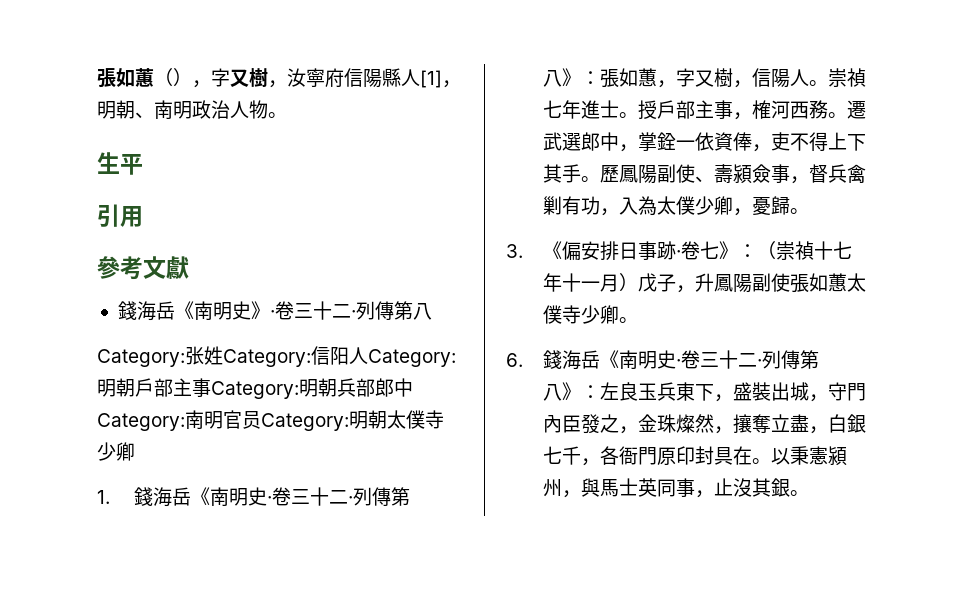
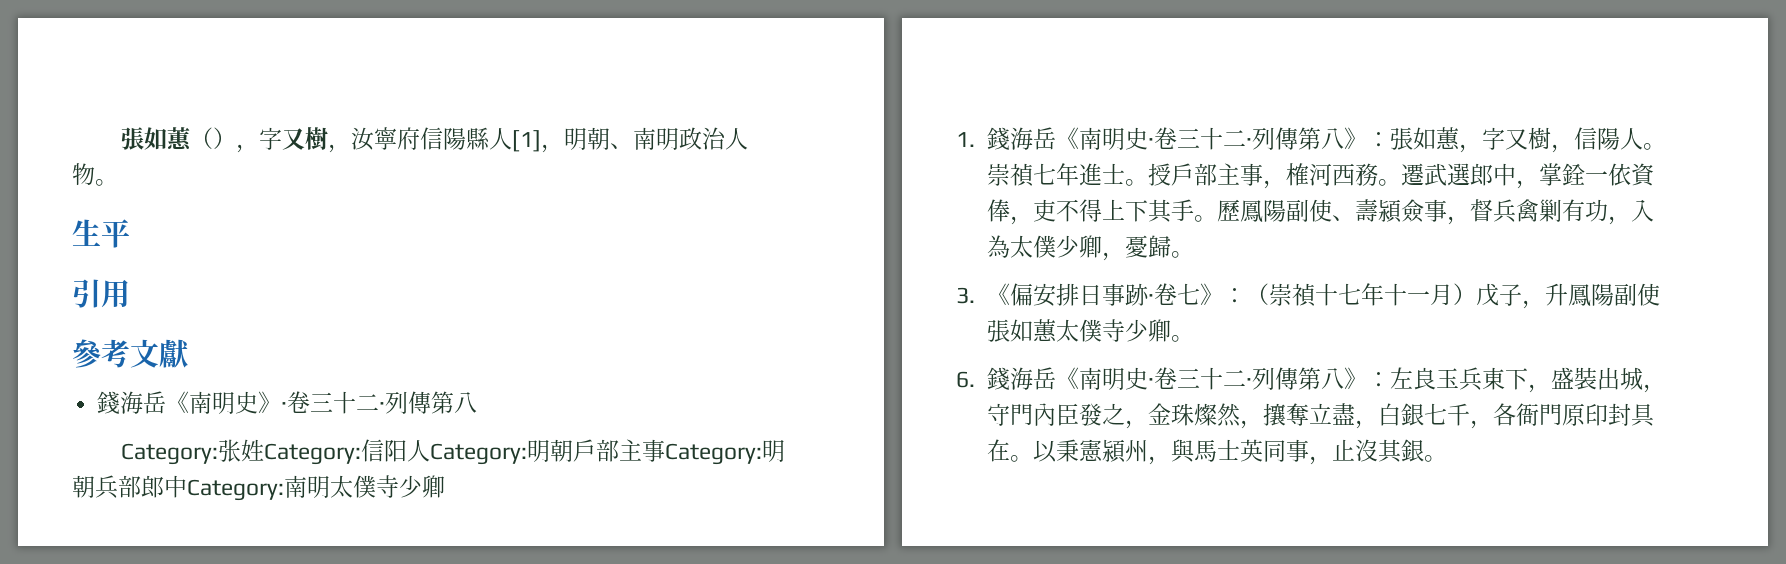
- Category:张姓Category:信阳人Category:明朝戶部主事Category:明朝兵部郎中Category:南明官员Category:明朝太僕寺少卿
+ Category:张姓Category:信阳人Category:明朝戶部主事Category:明朝兵部郎中Category:南明太僕寺少卿

